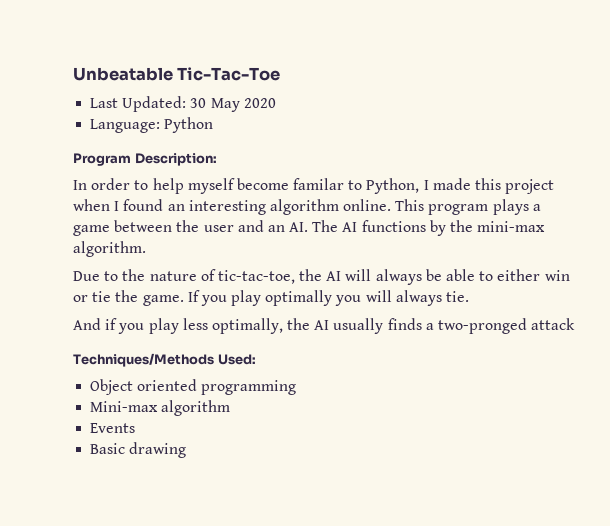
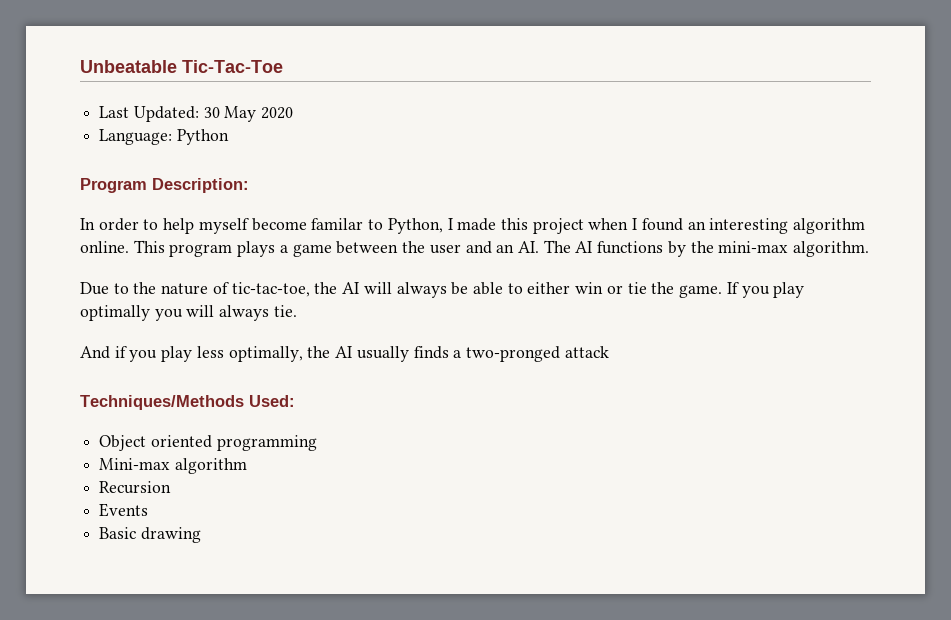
+ Recursion

